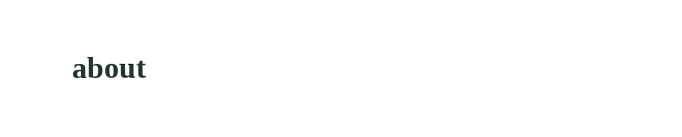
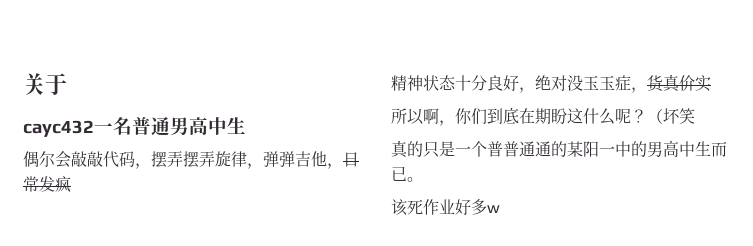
- about
+ 关于
+ cayc432一名普通男高中生
+ 偶尔会敲敲代码，摆弄摆弄旋律，弹弹吉他，日常发疯
+ 精神状态十分良好，绝对没玉玉症，货真价实
+ 所以啊，你们到底在期盼这什么呢？（坏笑
+ 真的只是一个普普通通的某阳一中的男高中生而已。
+ 该死作业好多w

